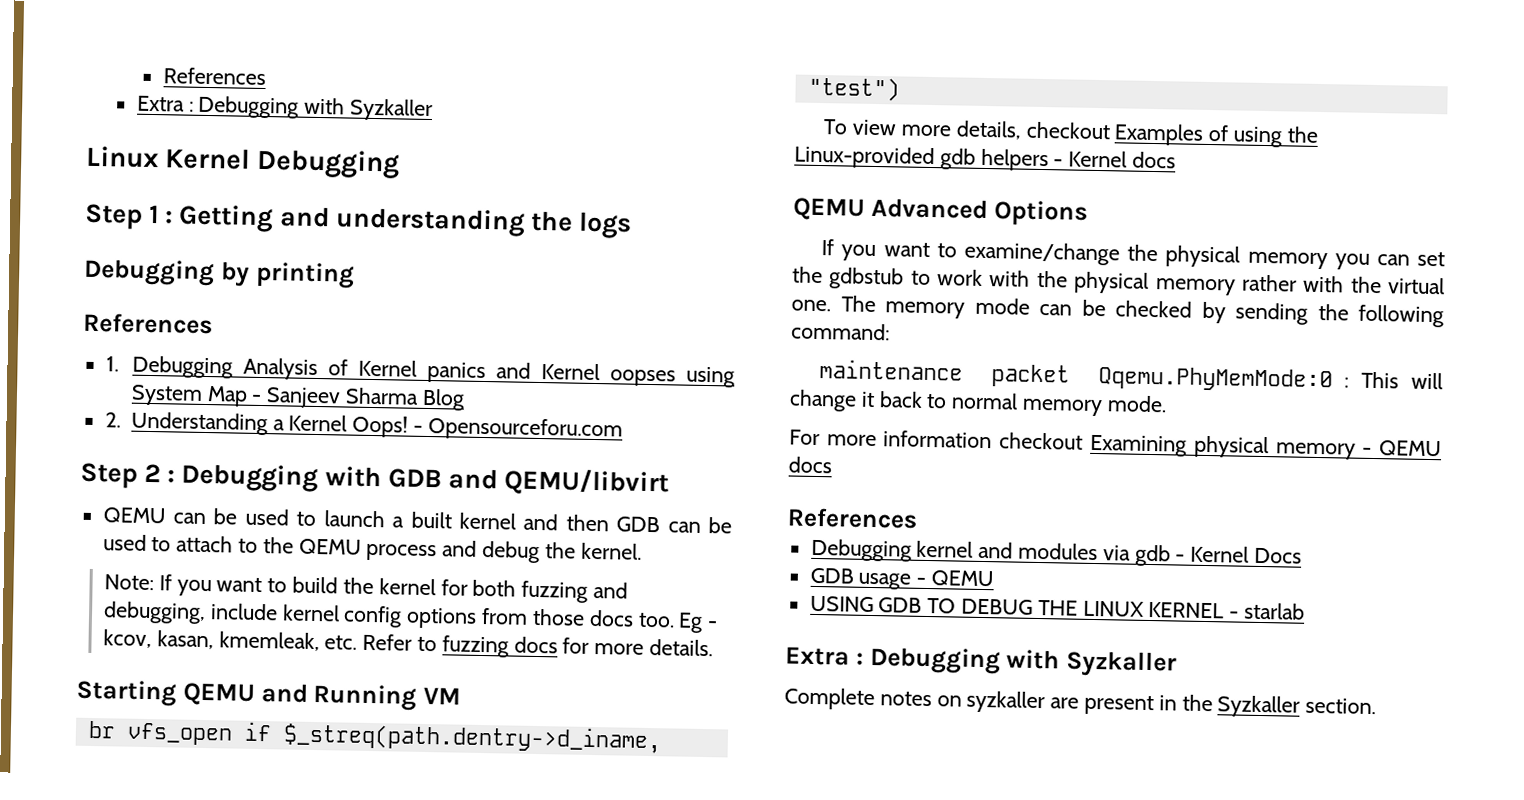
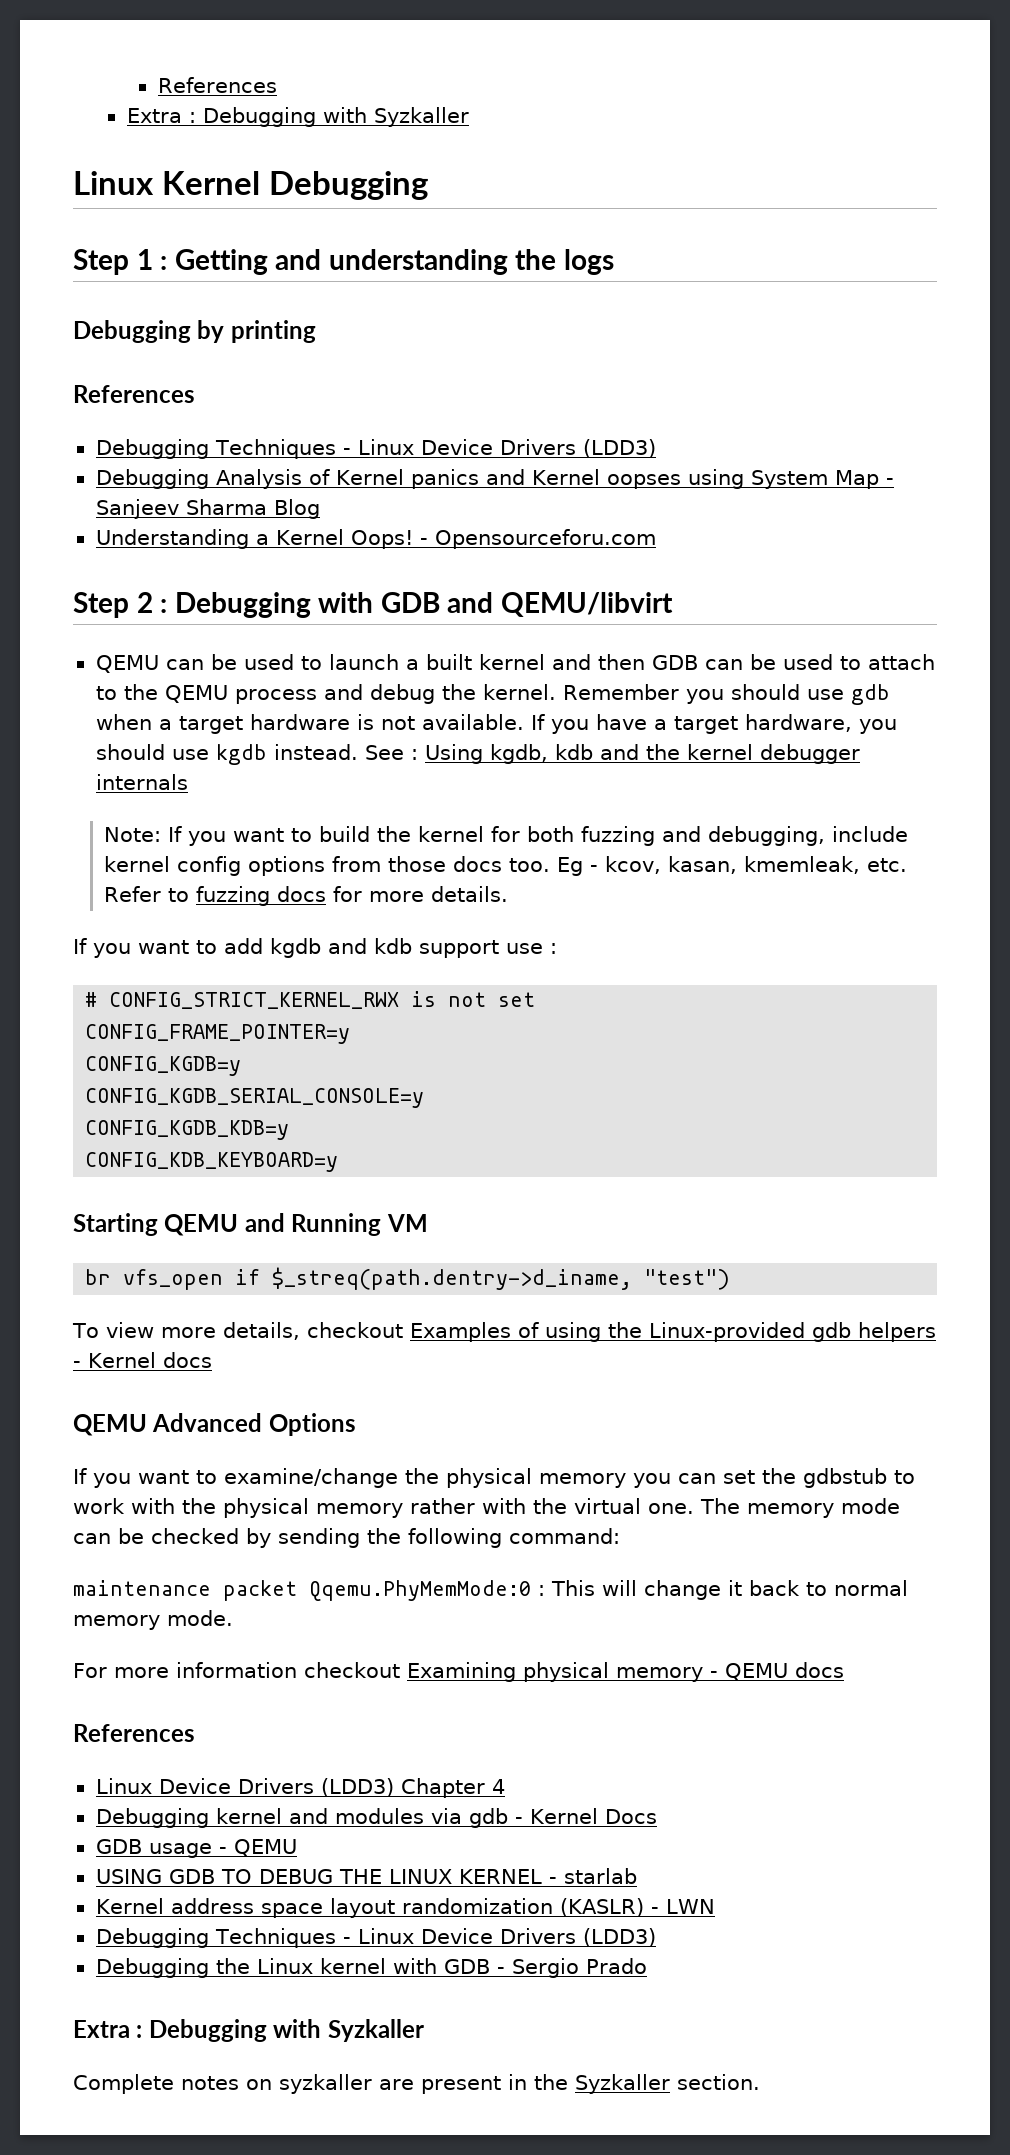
  Debugging by printing
  References
- 1. Debugging Analysis of Kernel panics and Kernel oopses using System Map - Sanjeev Sharma Blog
+ Debugging Techniques - Linux Device Drivers (LDD3)
+ Debugging Analysis of Kernel panics and Kernel oopses using System Map - Sanjeev Sharma Blog
- 2. Understanding a Kernel Oops!
+ Understanding a Kernel Oops!
+ Remember you should use gdb when a target hardware is not available. If you have a target hardware, you should use kgdb instead. See : Using kgdb, kdb and the kernel debugger internals
+ If you want to add kgdb and kdb support use :
+ # CONFIG_STRICT_KERNEL_RWX is not set
+ CONFIG_FRAME_POINTER=y
+ CONFIG_KGDB=y
+ CONFIG_KGDB_SERIAL_CONSOLE=y
+ CONFIG_KGDB_KDB=y
+ CONFIG_KDB_KEYBOARD=y
+ Linux Device Drivers (LDD3) Chapter 4
+ Kernel address space layout randomization (KASLR) - LWN
+ Debugging Techniques - Linux Device Drivers (LDD3)
+ Debugging the Linux kernel with GDB - Sergio Prado

